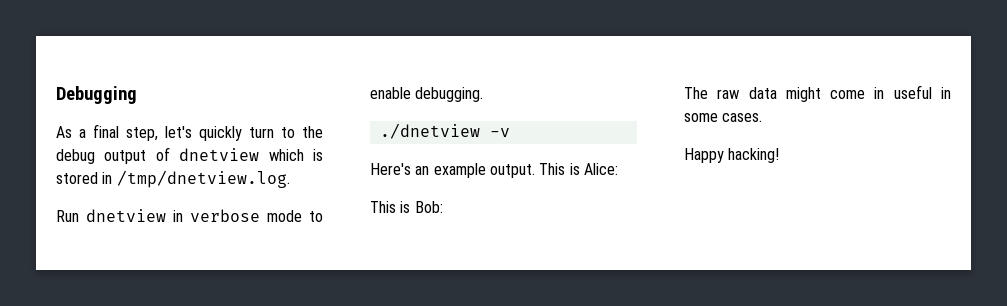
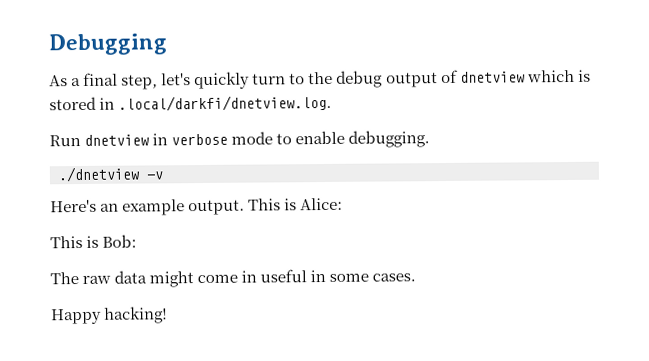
- As a final step, let's quickly turn to the debug output of dnetview which is stored in /tmp/dnetview.log.
+ As a final step, let's quickly turn to the debug output of dnetview which is stored in .local/darkfi/dnetview.log.

